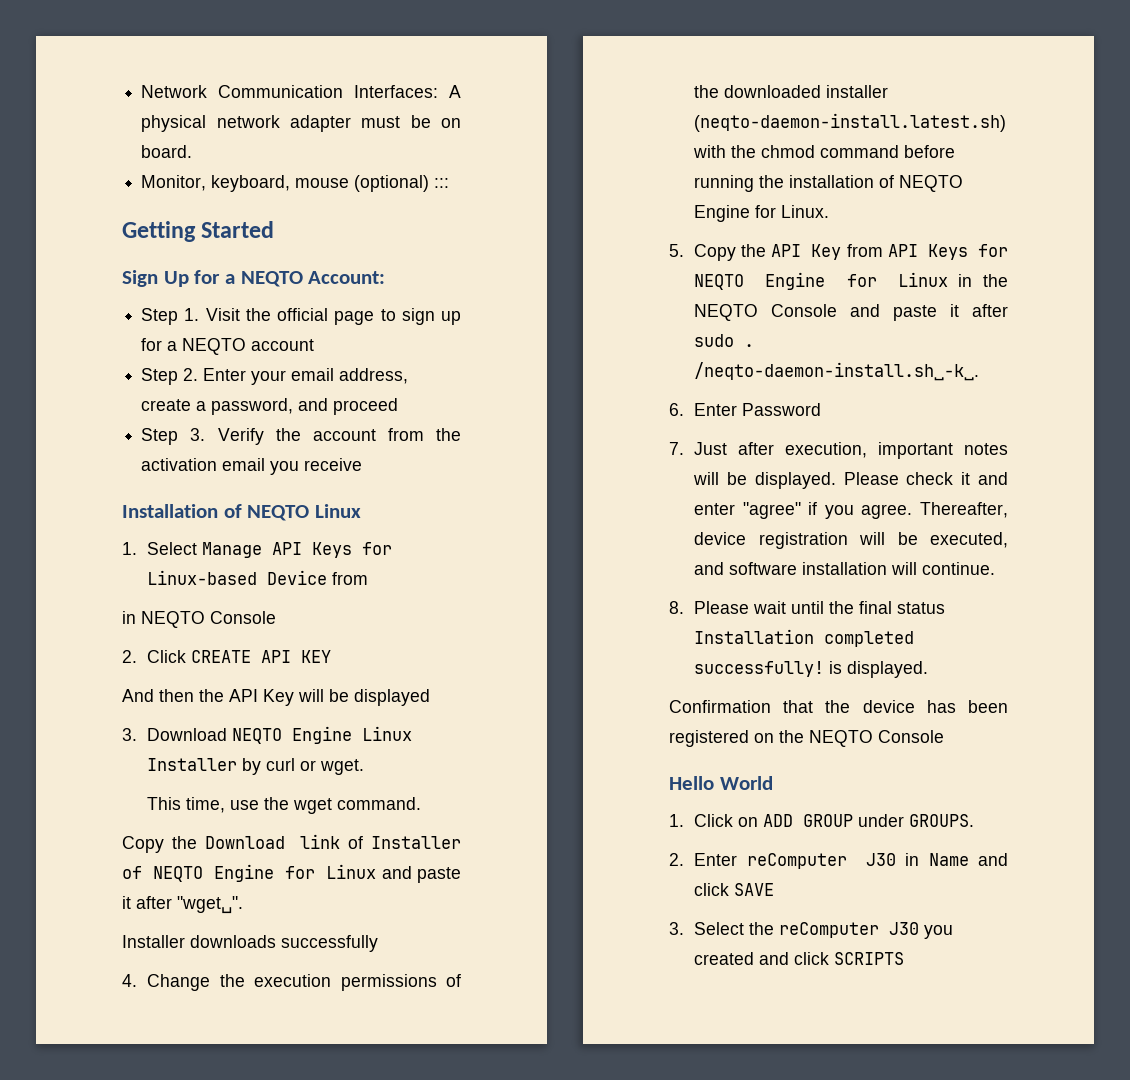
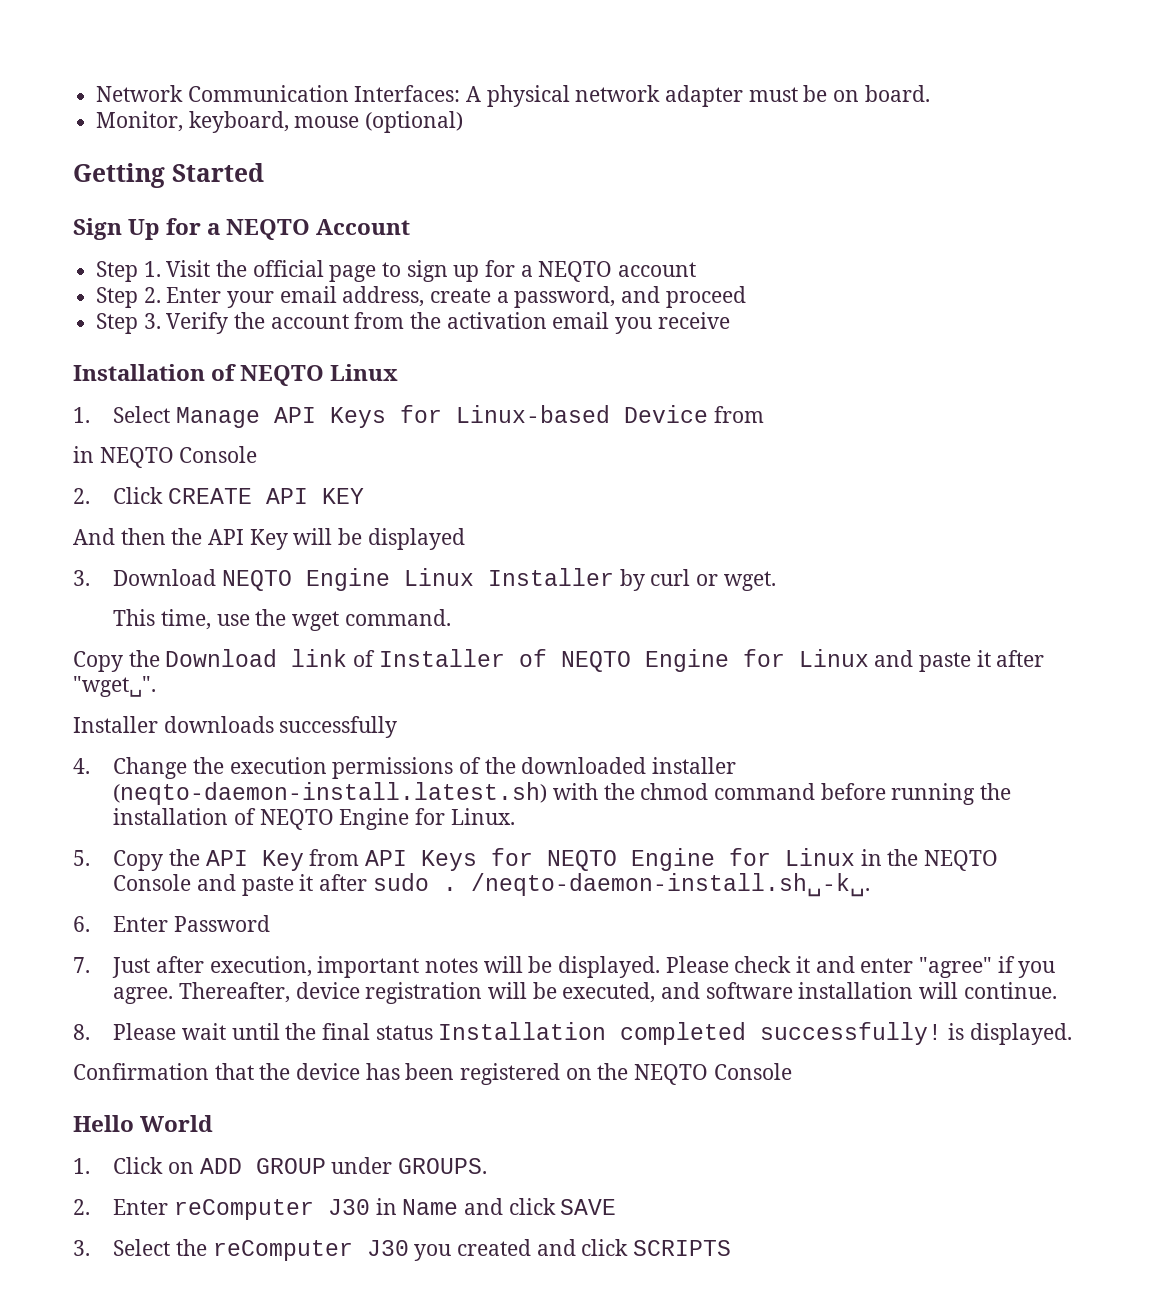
- Monitor, keyboard, mouse (optional) :::
+ Monitor, keyboard, mouse (optional)
- Sign Up for a NEQTO Account:
+ Sign Up for a NEQTO Account

